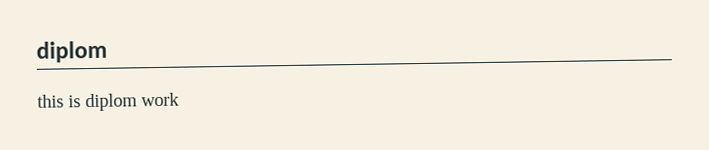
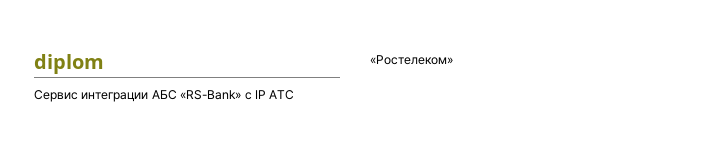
- this is diplom work
+ Cервис интеграции АБС «RS-Bank» с IP АТС «Ростелеком»

